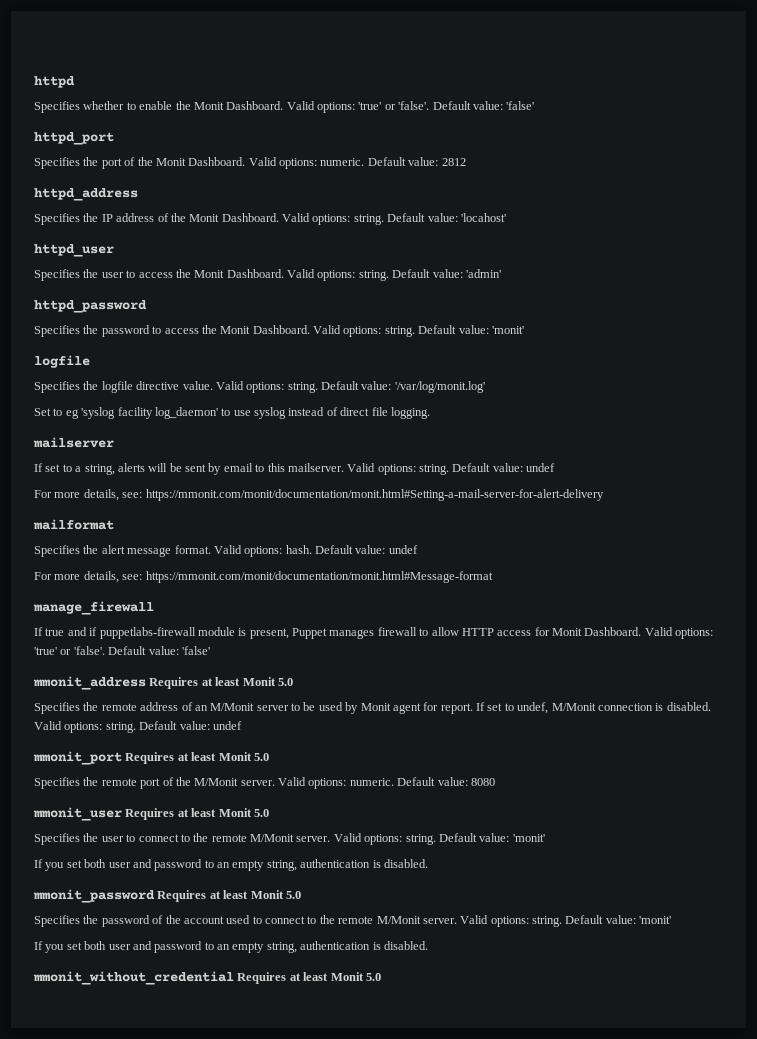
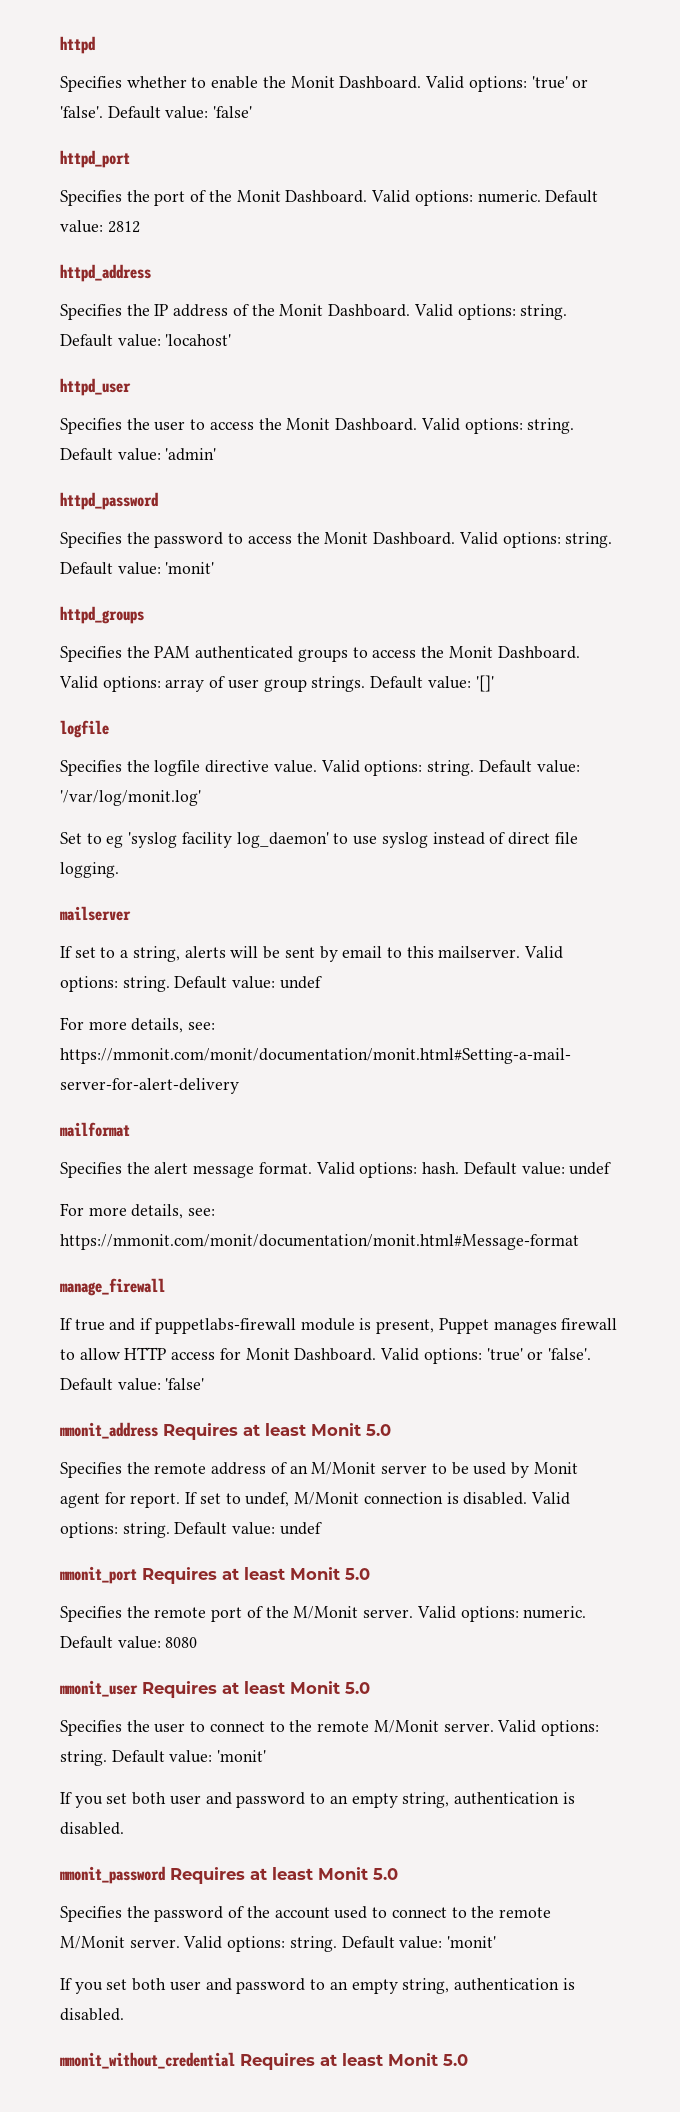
+ httpd_groups
+ Specifies the PAM authenticated groups to access the Monit Dashboard. Valid options: array of user group strings. Default value: '[]'

